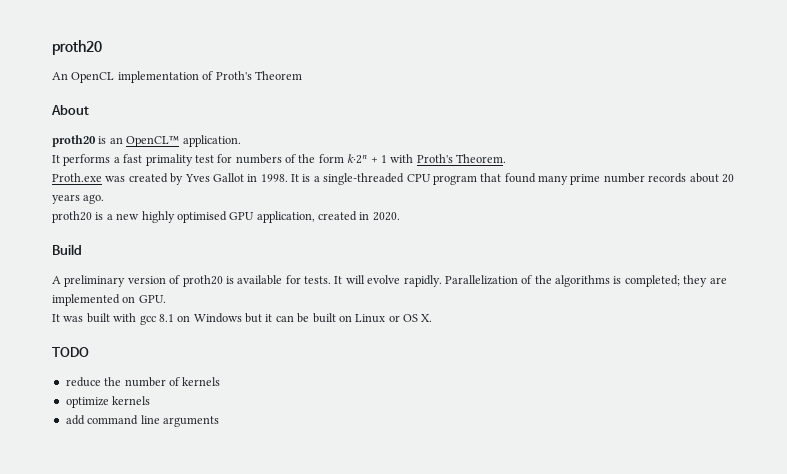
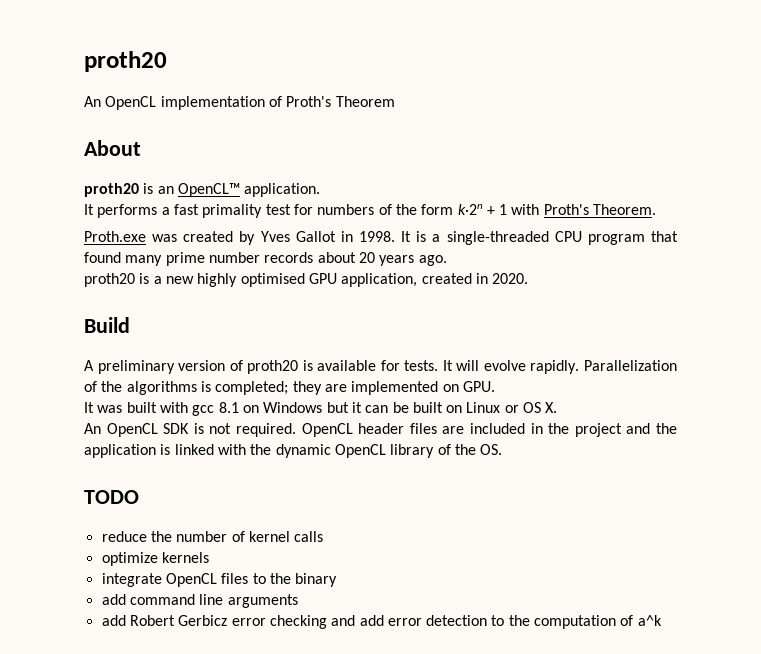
+ An OpenCL SDK is not required. OpenCL header files are included in the project and the application is linked with the dynamic OpenCL library of the OS.
- reduce the number of kernels
+ reduce the number of kernel calls
+ integrate OpenCL files to the binary
  add command line arguments
+ add Robert Gerbicz error checking and add error detection to the computation of a^k

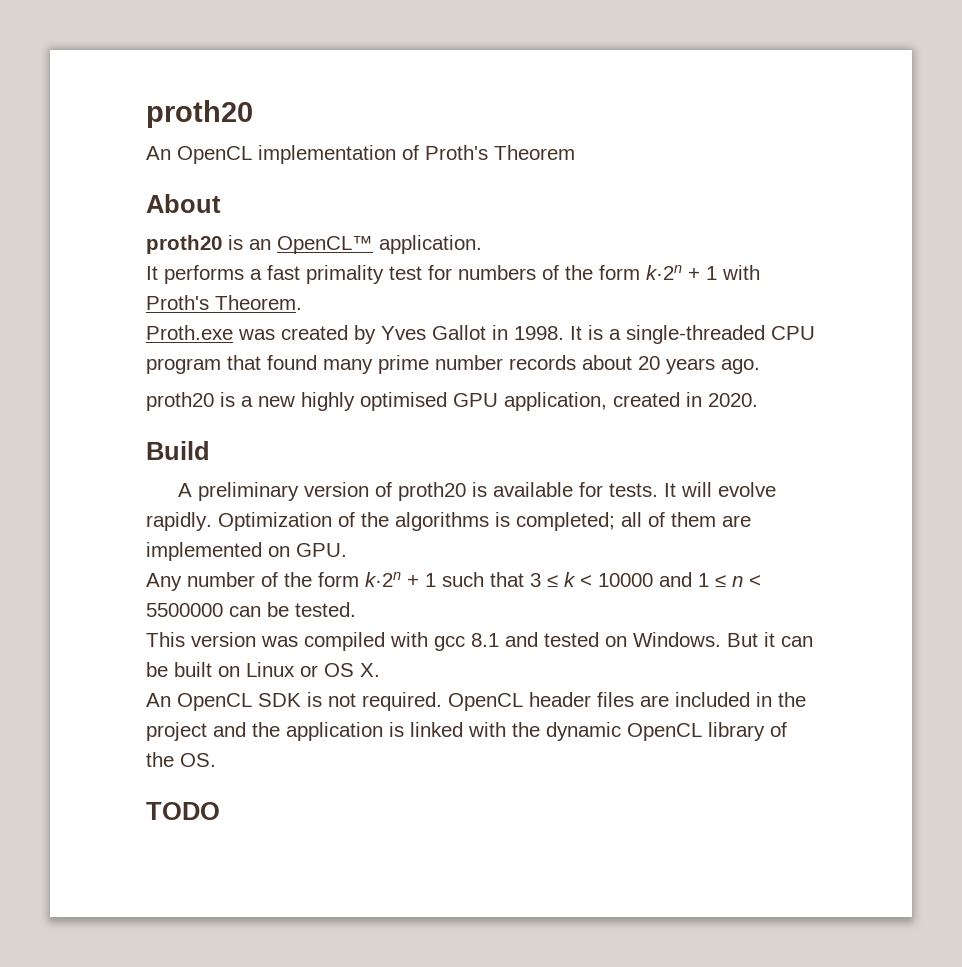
- Parallelization of the algorithms is completed; they are implemented on GPU.
+ Optimization of the algorithms is completed; all of them are implemented on GPU.
- It was built with gcc 8.1 on Windows but it can be built on Linux or OS X.
+ Any number of the form k·2n + 1 such that 3 ≤ k < 10000 and 1 ≤ n < 5500000 can be tested.
+ This version was compiled with gcc 8.1 and tested on Windows. But it can be built on Linux or OS X.
- reduce the number of kernel calls
- optimize kernels
- integrate OpenCL files to the binary
- add command line arguments
- add Robert Gerbicz error checking and add error detection to the computation of a^k

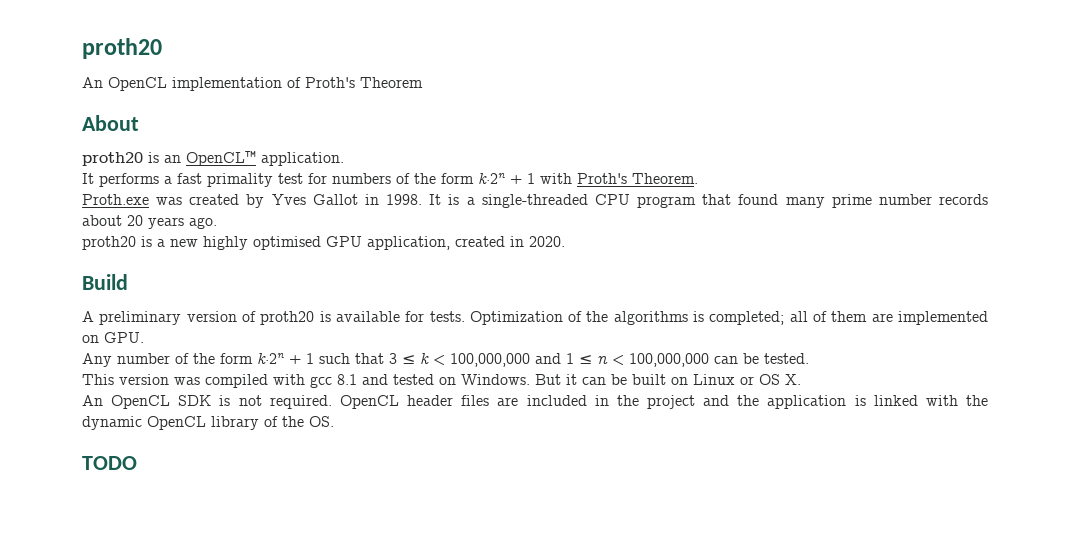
- It will evolve rapidly.
- Any number of the form k·2n + 1 such that 3 ≤ k < 10000 and 1 ≤ n < 5500000 can be tested.
+ Any number of the form k·2n + 1 such that 3 ≤ k < 100,000,000 and 1 ≤ n < 100,000,000 can be tested.

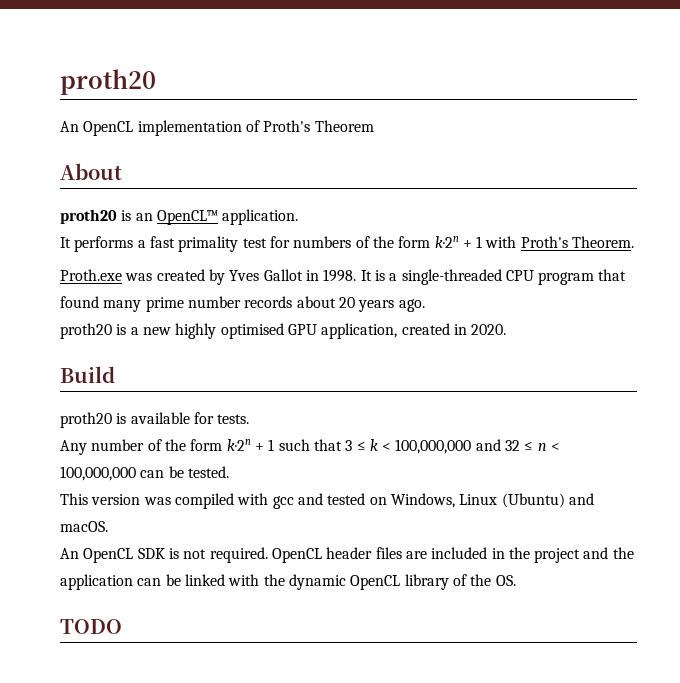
- A preliminary version of proth20 is available for tests. Optimization of the algorithms is completed; all of them are implemented on GPU.
+ proth20 is available for tests.
- Any number of the form k·2n + 1 such that 3 ≤ k < 100,000,000 and 1 ≤ n < 100,000,000 can be tested.
+ Any number of the form k·2n + 1 such that 3 ≤ k < 100,000,000 and 32 ≤ n < 100,000,000 can be tested.
- This version was compiled with gcc 8.1 and tested on Windows. But it can be built on Linux or OS X.
+ This version was compiled with gcc and tested on Windows, Linux (Ubuntu) and macOS.
- OpenCL header files are included in the project and the application is linked with the dynamic OpenCL library of the OS.
+ OpenCL header files are included in the project and the application can be linked with the dynamic OpenCL library of the OS.

